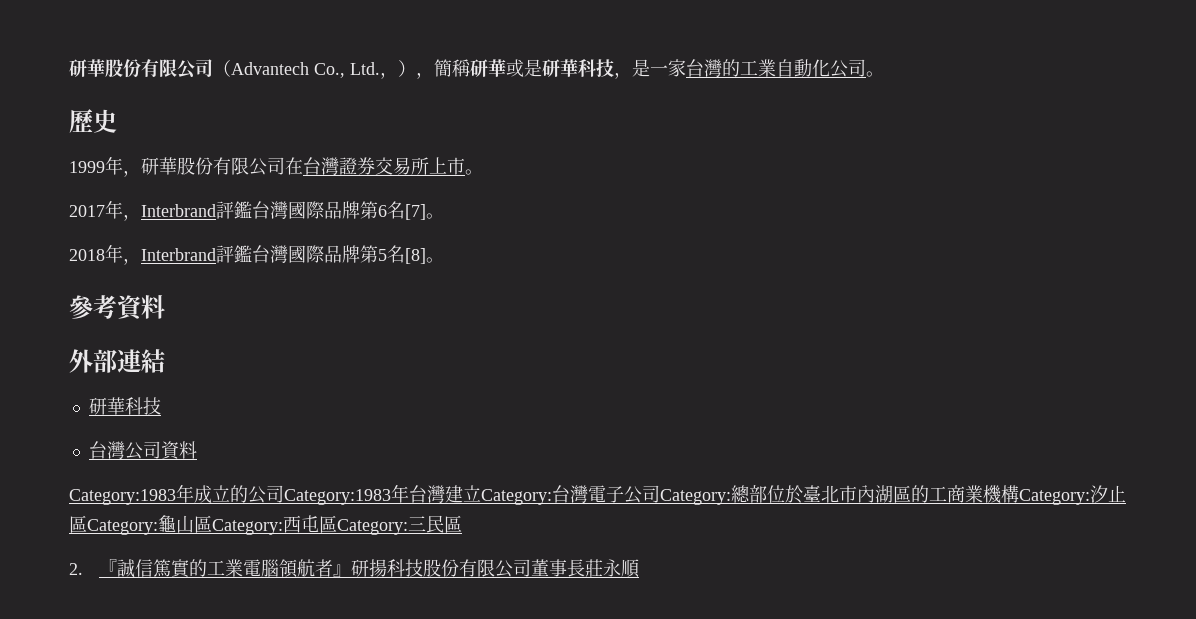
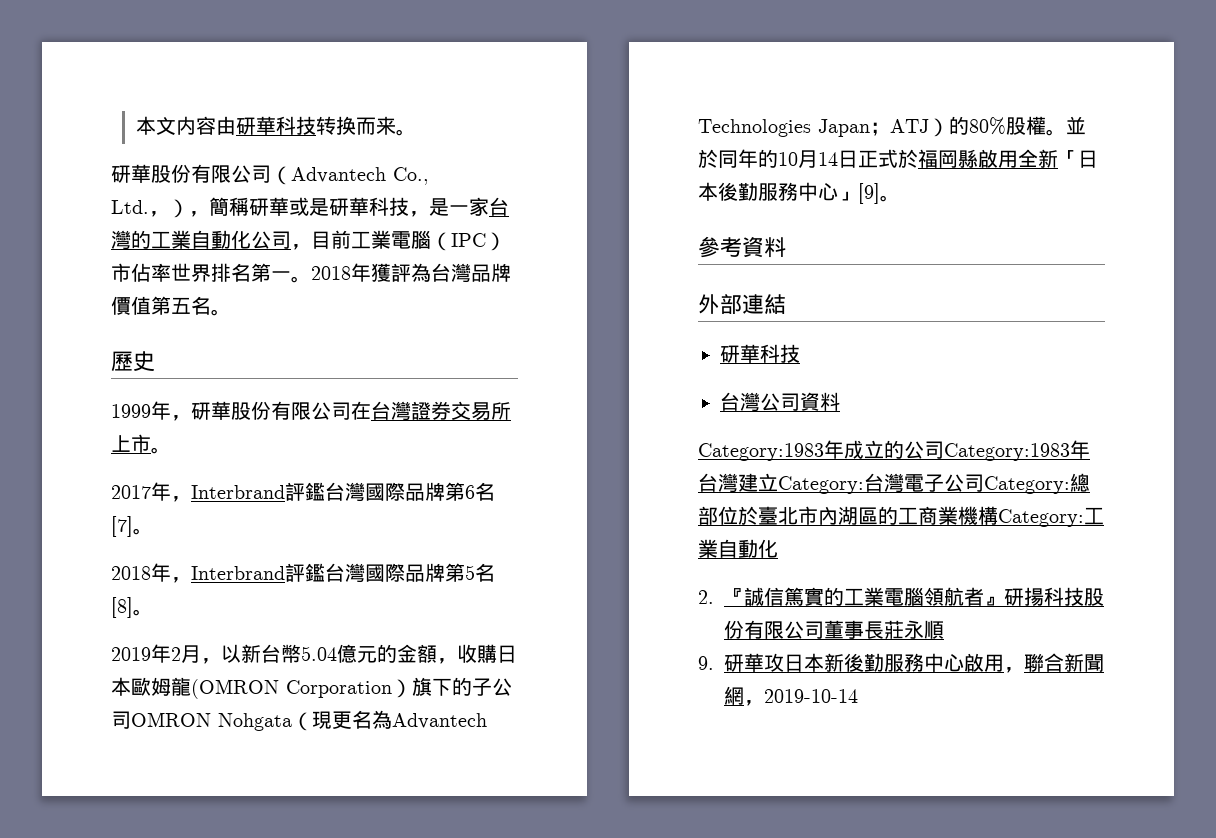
+ 本文内容由研華科技转换而来。
- 研華股份有限公司（Advantech Co., Ltd.，），簡稱研華或是研華科技，是一家台灣的工業自動化公司。
+ 研華股份有限公司（Advantech Co., Ltd.，），簡稱研華或是研華科技，是一家台灣的工業自動化公司，目前工業電腦（IPC）市佔率世界排名第一。2018年獲評為台灣品牌價值第五名。
+ 2019年2月，以新台幣5.04億元的金額，收購日本歐姆龍(OMRON Corporation）旗下的子公司OMRON Nohgata（現更名為Advantech Technologies Japan；ATJ）的80%股權。並於同年的10月14日正式於福岡縣啟用全新「日本後勤服務中心」[9]。
- Category:1983年成立的公司Category:1983年台灣建立Category:台灣電子公司Category:總部位於臺北市內湖區的工商業機構Category:汐止區Category:龜山區Category:西屯區Category:三民區
+ Category:1983年成立的公司Category:1983年台灣建立Category:台灣電子公司Category:總部位於臺北市內湖區的工商業機構Category:工業自動化
+ 9.研華攻日本新後勤服務中心啟用，聯合新聞網，2019-10-14

